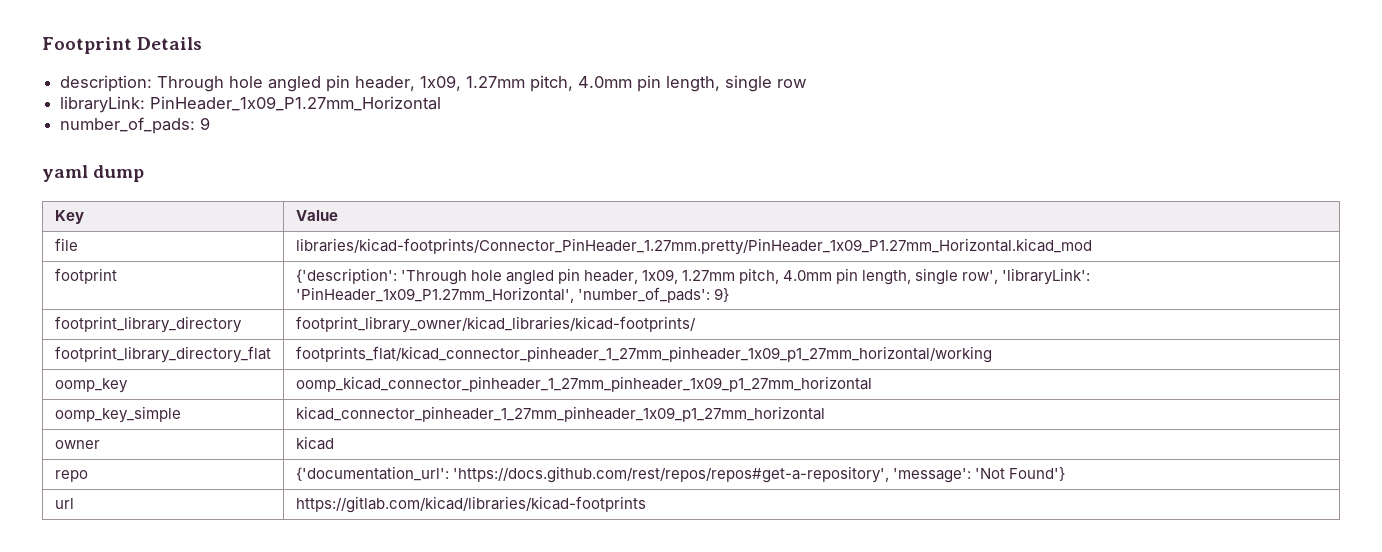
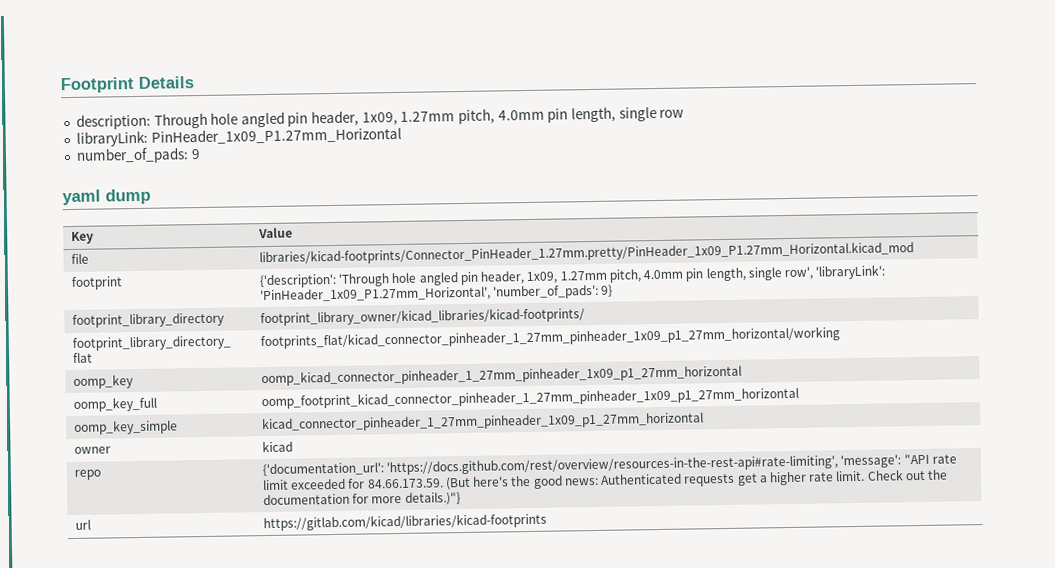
+ oomp_key_full | oomp_footprint_kicad_connector_pinheader_1_27mm_pinheader_1x09_p1_27mm_horizontal
- repo | {'documentation_url': 'https://docs.github.com/rest/repos/repos#get-a-repository', 'message': 'Not Found'}
+ repo | {'documentation_url': 'https://docs.github.com/rest/overview/resources-in-the-rest-api#rate-limiting', 'message': "API rate limit exceeded for 84.66.173.59. (But here's the good news: Authenticated requests get a higher rate limit. Check out the documentation for more details.)"}

